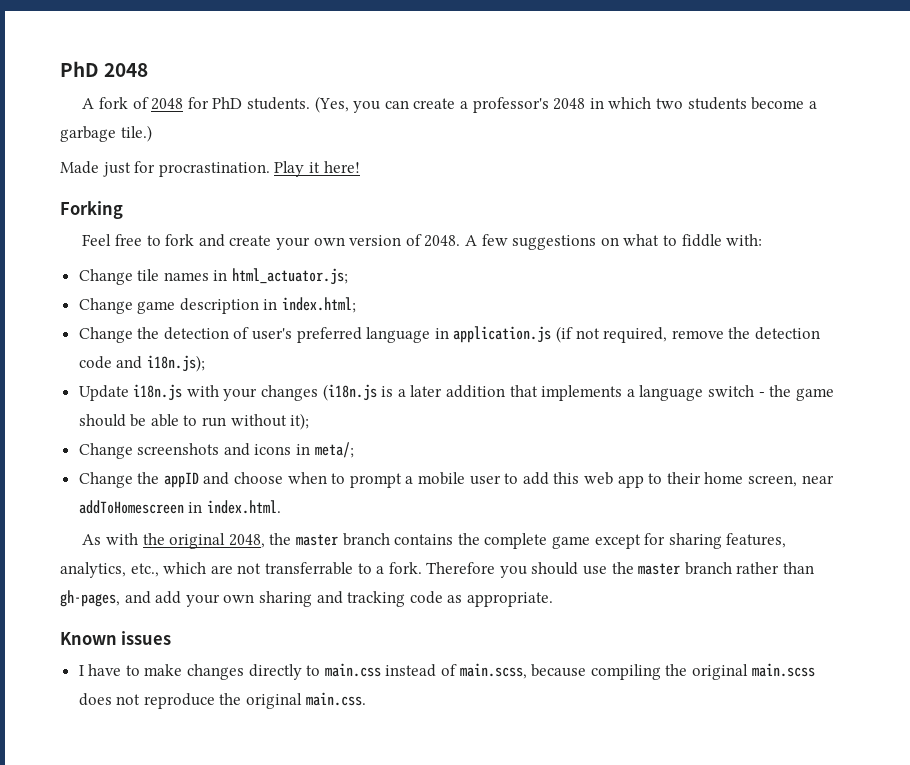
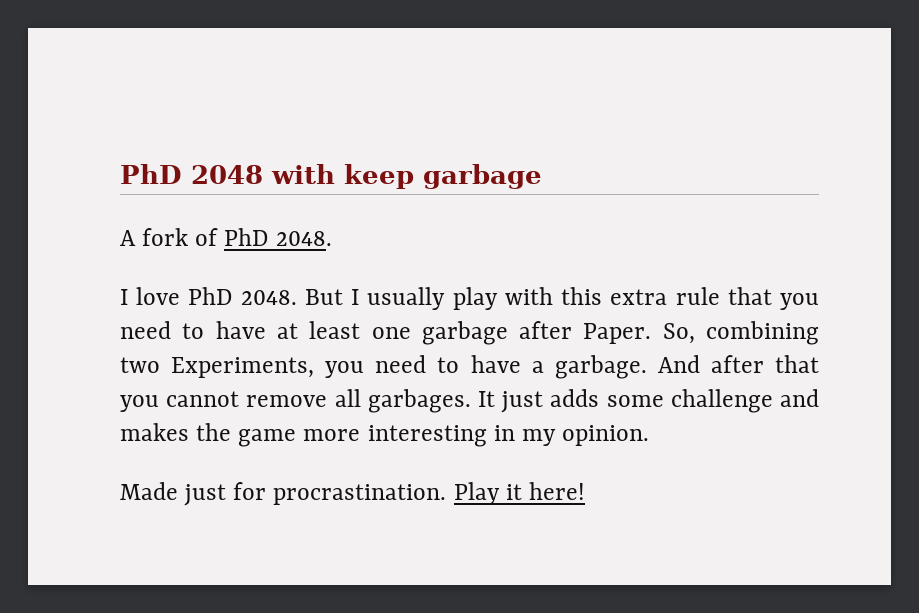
- PhD 2048
+ PhD 2048 with keep garbage
- A fork of 2048 for PhD students. (Yes, you can create a professor's 2048 in which two students become a garbage tile.)
+ A fork of PhD 2048.
+ I love PhD 2048. But I usually play with this extra rule that you need to have at least one garbage after Paper. So, combining two Experiments, you need to have a garbage. And after that you cannot remove all garbages. It just adds some challenge and makes the game more interesting in my opinion.
- Forking
- Feel free to fork and create your own version of 2048. A few suggestions on what to fiddle with:
- Change tile names in html_actuator.js;
- Change game description in index.html;
- Change the detection of user's preferred language in application.js (if not required, remove the detection code and i18n.js);
- Update i18n.js with your changes (i18n.js is a later addition that implements a language switch - the game should be able to run without it);
- Change screenshots and icons in meta/;
- Change the appID and choose when to prompt a mobile user to add this web app to their home screen, near addToHomescreen in index.html.
- As with the original 2048, the master branch contains the complete game except for sharing features, analytics, etc., which are not transferrable to a fork. Therefore you should use the master branch rather than gh-pages, and add your own sharing and tracking code as appropriate.
- Known issues
- I have to make changes directly to main.css instead of main.scss, because compiling the original main.scss does not reproduce the original main.css.

